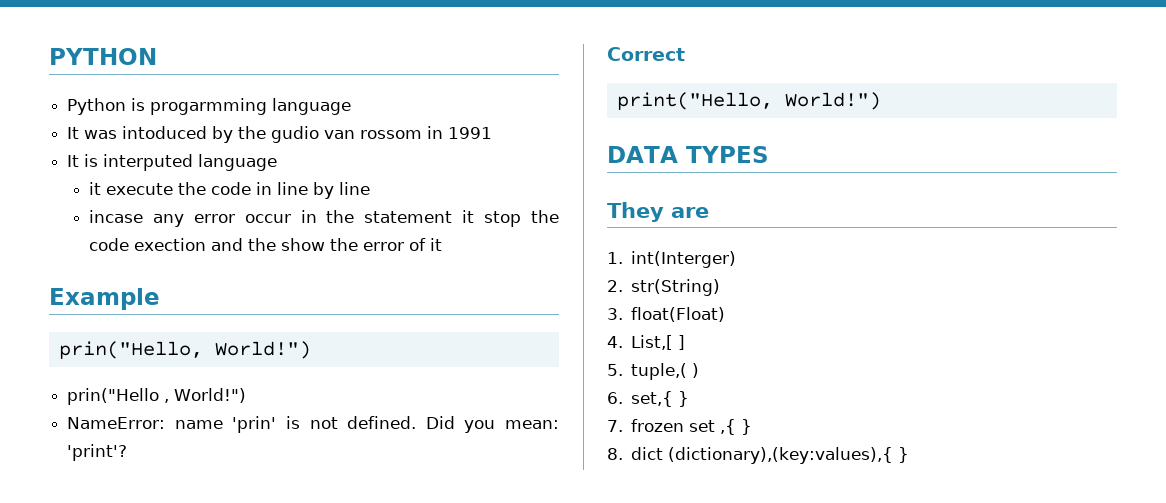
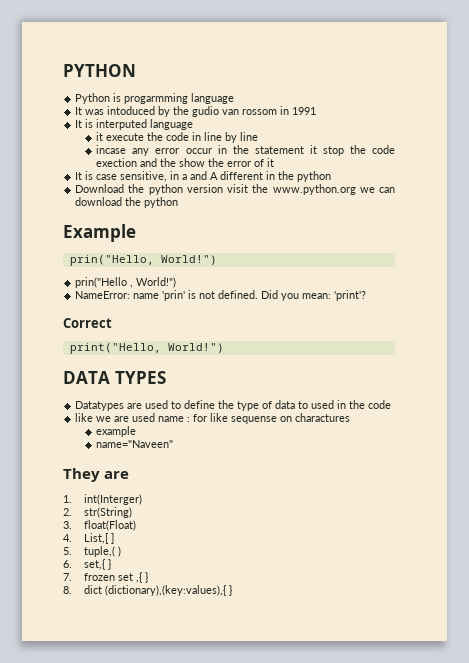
+ It is case sensitive, in a and A different in the python
+ Download the python version visit the www.python.org we can download the python
+ Datatypes are used to define the type of data to used in the code
+ like we are used name : for like sequense on charactures
+ example
+ name="Naveen"

